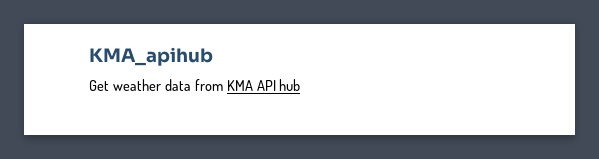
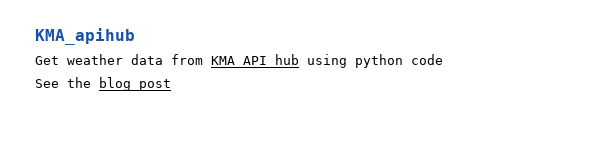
- Get weather data from KMA API hub
+ Get weather data from KMA API hub using python code
+ See the blog post

